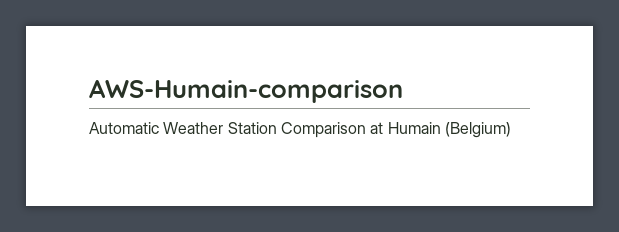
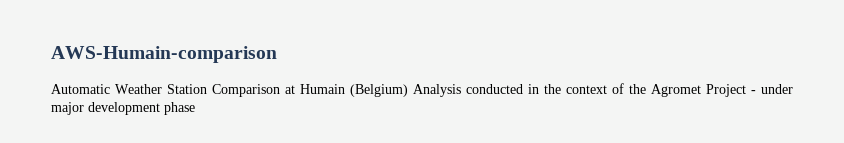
- Automatic Weather Station Comparison at Humain (Belgium)
+ Automatic Weather Station Comparison at Humain (Belgium) Analysis conducted in the context of the Agromet Project - under major development phase

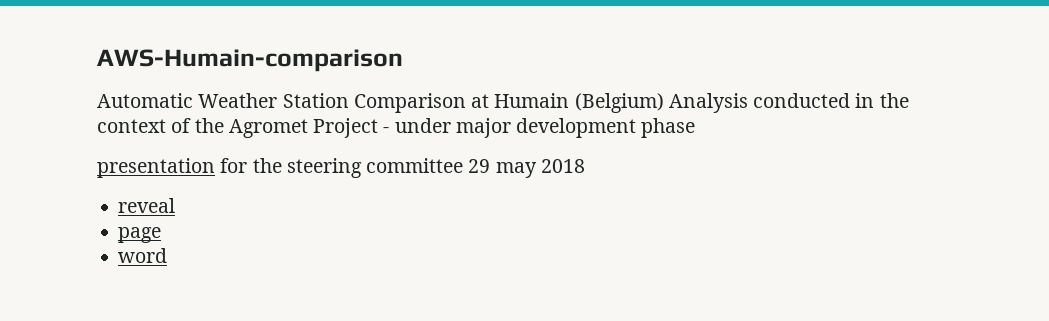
+ presentation for the steering committee 29 may 2018
+ reveal
+ page
+ word

